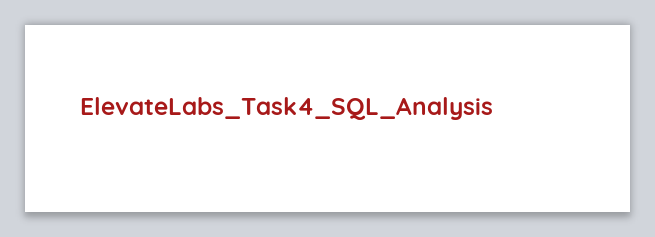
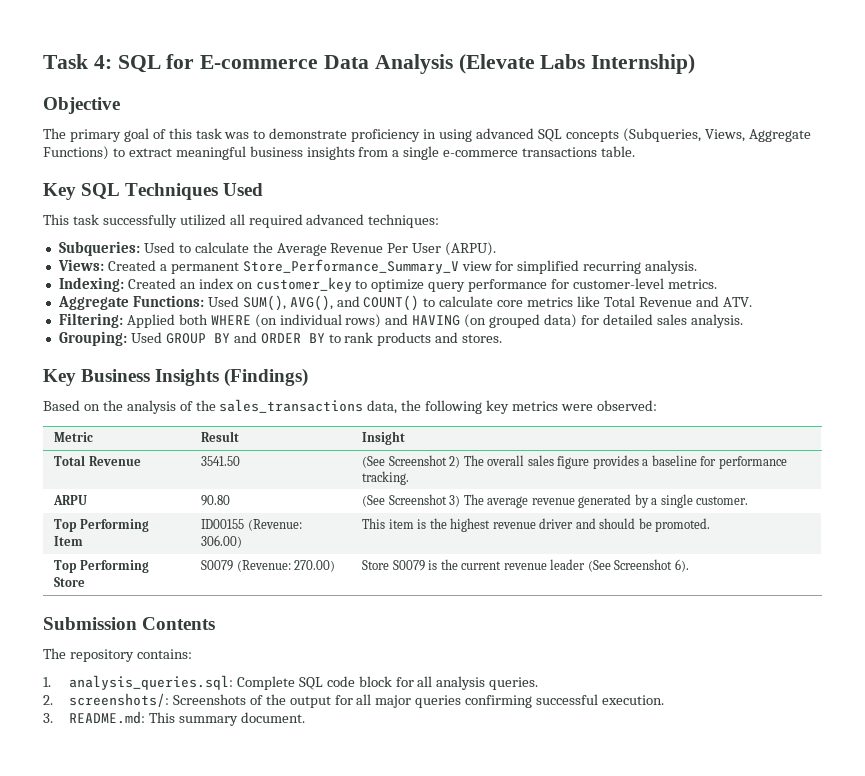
- ElevateLabs_Task4_SQL_Analysis
+ Task 4: SQL for E-commerce Data Analysis (Elevate Labs Internship)
+ Objective
+ The primary goal of this task was to demonstrate proficiency in using advanced SQL concepts (Subqueries, Views, Aggregate Functions) to extract meaningful business insights from a single e-commerce transactions table.
+ Key SQL Techniques Used
+ This task successfully utilized all required advanced techniques:
+ Subqueries: Used to calculate the Average Revenue Per User (ARPU).
+ Views: Created a permanent Store_Performance_Summary_V view for simplified recurring analysis.
+ Indexing: Created an index on customer_key to optimize query performance for customer-level metrics.
+ Aggregate Functions: Used SUM(), AVG(), and COUNT() to calculate core metrics like Total Revenue and ATV.
+ Filtering: Applied both WHERE (on individual rows) and HAVING (on grouped data) for detailed sales analysis.
+ Grouping: Used GROUP BY and ORDER BY to rank products and stores.
+ Key Business Insights (Findings)
+ Based on the analysis of the sales_transactions data, the following key metrics were observed:
+ Metric | Result | Insight
+ Total Revenue | 3541.50 | (See Screenshot 2) The overall sales figure provides a baseline for performance tracking.
+ ARPU | 90.80 | (See Screenshot 3) The average revenue generated by a single customer.
+ Top Performing Item | ID00155 (Revenue: 306.00) | This item is the highest revenue driver and should be promoted.
+ Top Performing Store | S0079 (Revenue: 270.00) | Store S0079 is the current revenue leader (See Screenshot 6).
+ Submission Contents
+ The repository contains:
+ 1. analysis_queries.sql: Complete SQL code block for all analysis queries.
+ 2. screenshots/: Screenshots of the output for all major queries confirming successful execution.
+ 3. README.md: This summary document.

